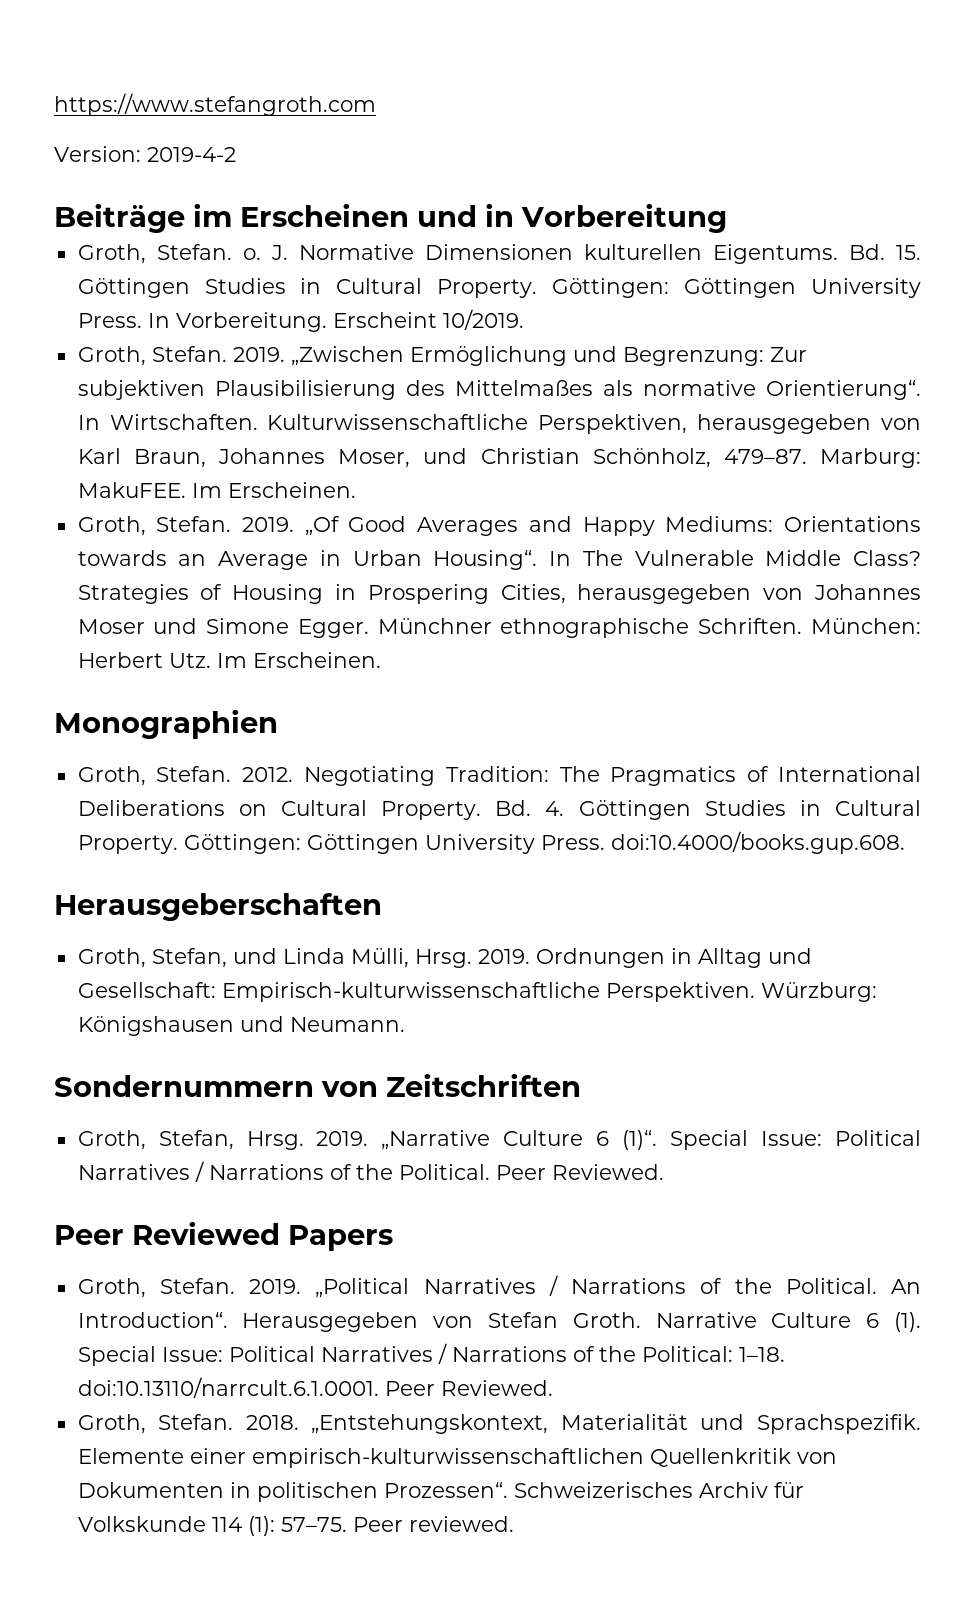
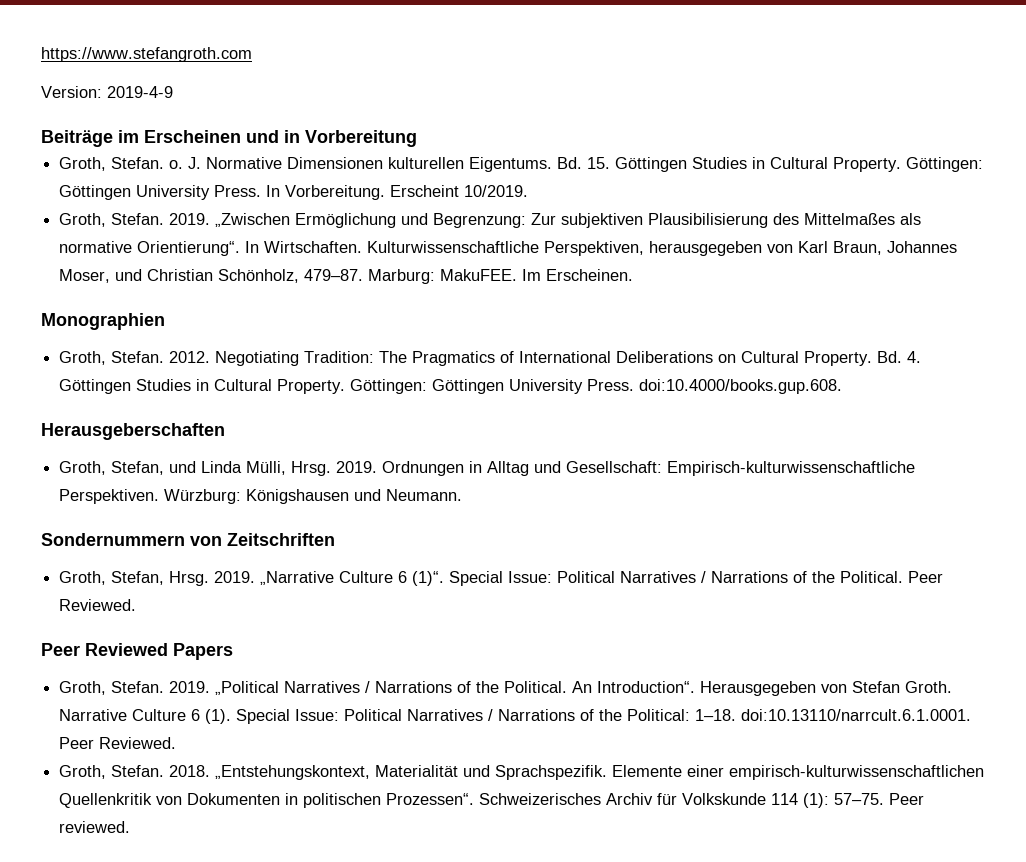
- Version: 2019-4-2
+ Version: 2019-4-9
- Groth, Stefan. 2019. „Of Good Averages and Happy Mediums: Orientations towards an Average in Urban Housing“. In The Vulnerable Middle Class? Strategies of Housing in Prospering Cities, herausgegeben von Johannes Moser und Simone Egger. Münchner ethnographische Schriften. München: Herbert Utz. Im Erscheinen.

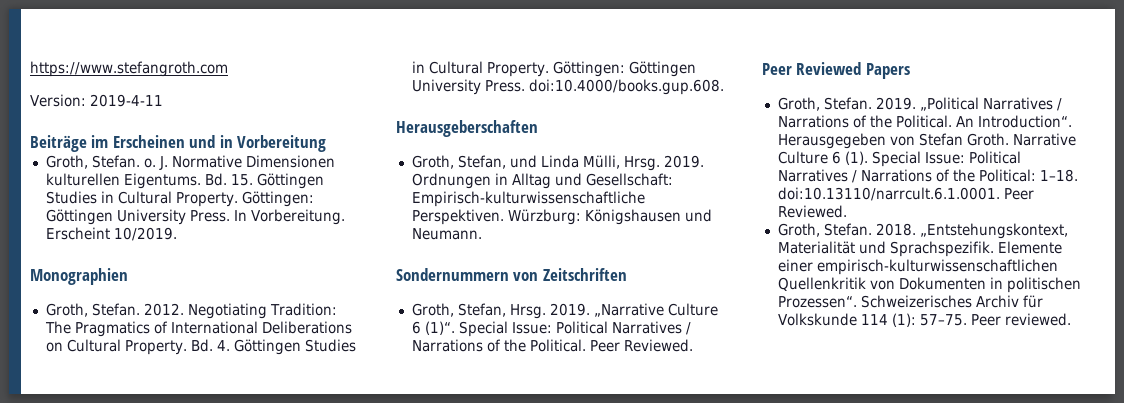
- Version: 2019-4-9
+ Version: 2019-4-11
- Groth, Stefan. 2019. „Zwischen Ermöglichung und Begrenzung: Zur subjektiven Plausibilisierung des Mittelmaßes als normative Orientierung“. In Wirtschaften. Kulturwissenschaftliche Perspektiven, herausgegeben von Karl Braun, Johannes Moser, und Christian Schönholz, 479–87. Marburg: MakuFEE. Im Erscheinen.

